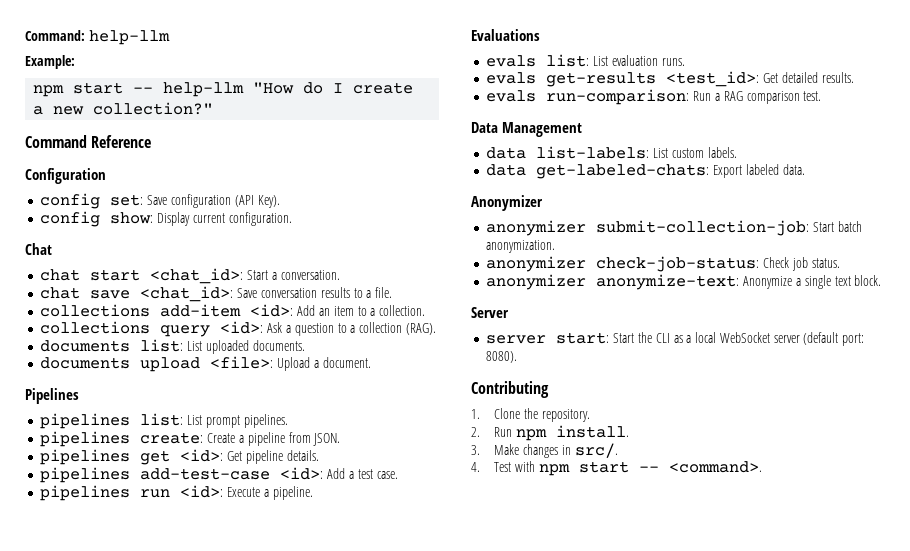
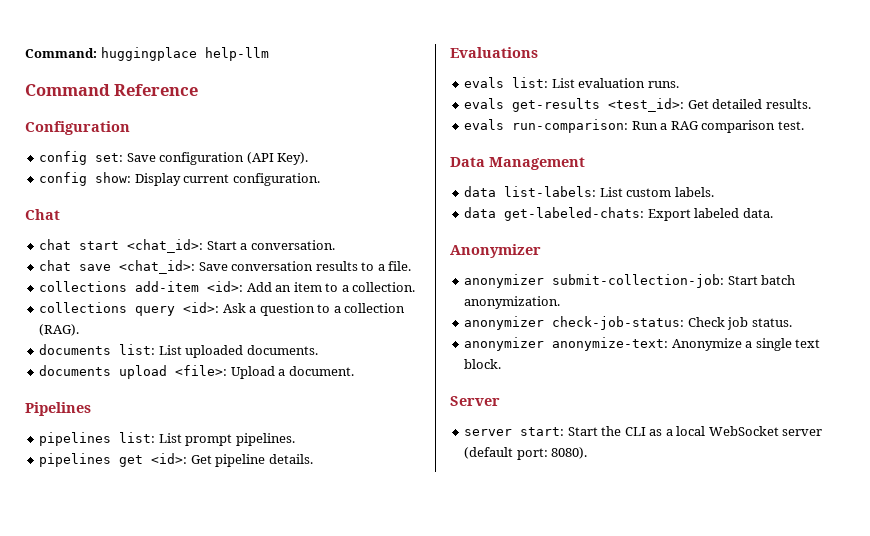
- Command: help-llm
- Example:
- npm start -- help-llm "How do I create a new collection?"
+ Command: huggingplace help-llm
- pipelines create: Create a pipeline from JSON.
- pipelines add-test-case <id>: Add a test case.
- pipelines run <id>: Execute a pipeline.
- Contributing
- 1. Clone the repository.
- 2. Run npm install.
- 3. Make changes in src/.
- 4. Test with npm start -- <command>.

